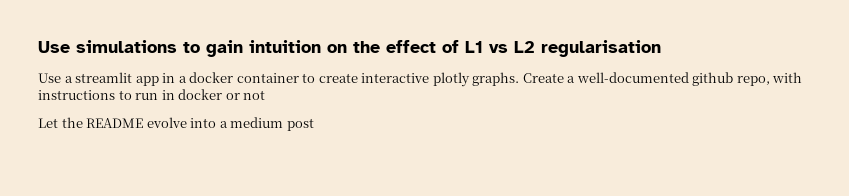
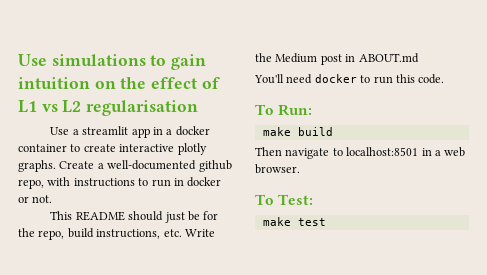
- Create a well-documented github repo, with instructions to run in docker or not
- Let the README evolve into a medium post
+ Create a well-documented github repo, with instructions to run in docker or not.
+ This README should just be for the repo, build instructions, etc. Write the Medium post in ABOUT.md
+ You'll need docker to run this code.
+ To Run:
+ make build
+ Then navigate to localhost:8501 in a web browser.
+ To Test:
+ make test

